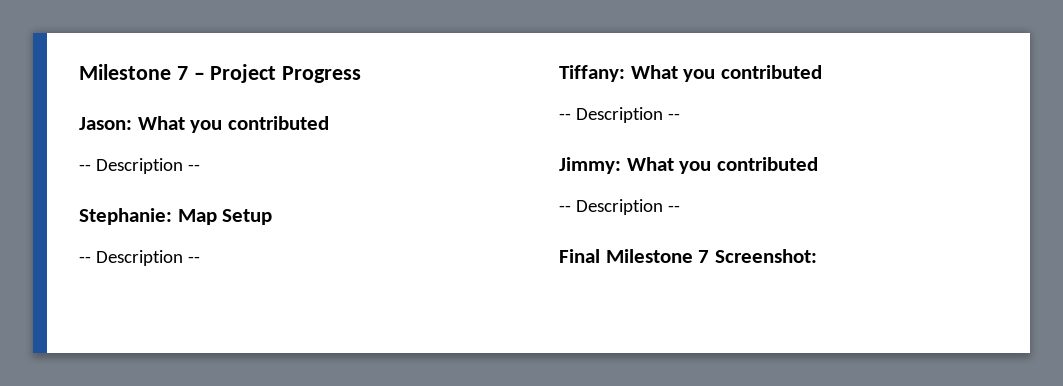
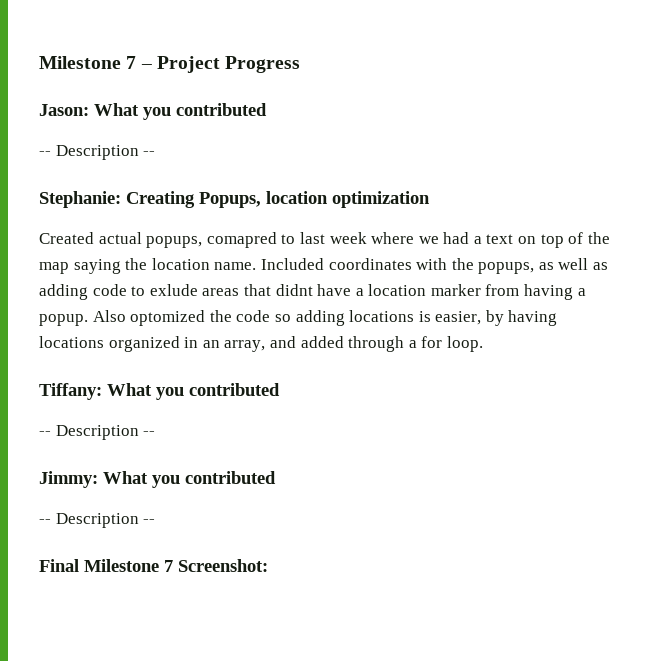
- Stephanie: Map Setup
- -- Description --
+ Stephanie: Creating Popups, location optimization
+ Created actual popups, comapred to last week where we had a text on top of the map saying the location name. Included coordinates with the popups, as well as adding code to exlude areas that didnt have a location marker from having a popup. Also optomized the code so adding locations is easier, by having locations organized in an array, and added through a for loop.

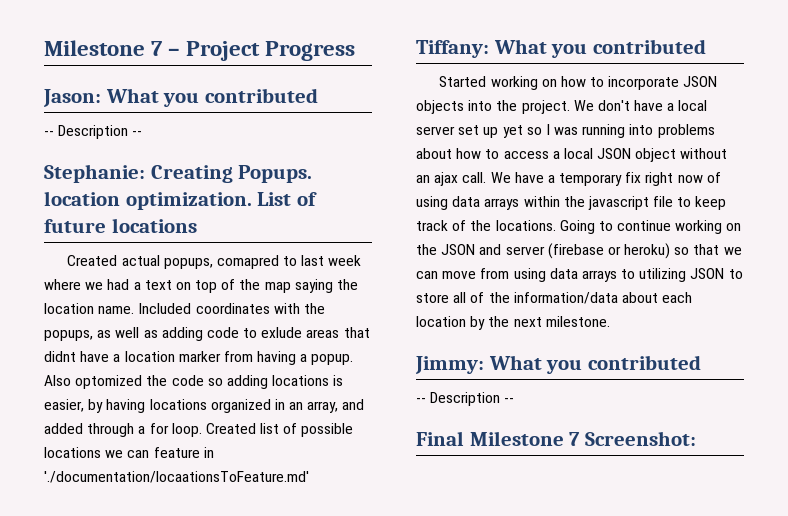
- Stephanie: Creating Popups, location optimization
+ Stephanie: Creating Popups. location optimization. List of future locations
- Also optomized the code so adding locations is easier, by having locations organized in an array, and added through a for loop.
+ Also optomized the code so adding locations is easier, by having locations organized in an array, and added through a for loop. Created list of possible locations we can feature in './documentation/locaationsToFeature.md'
  Tiffany: What you contributed
- -- Description --
+ Started working on how to incorporate JSON objects into the project. We don't have a local server set up yet so I was running into problems about how to access a local JSON object without an ajax call. We have a temporary fix right now of using data arrays within the javascript file to keep track of the locations. Going to continue working on the JSON and server (firebase or heroku) so that we can move from using data arrays to utilizing JSON to store all of the information/data about each location by the next milestone.

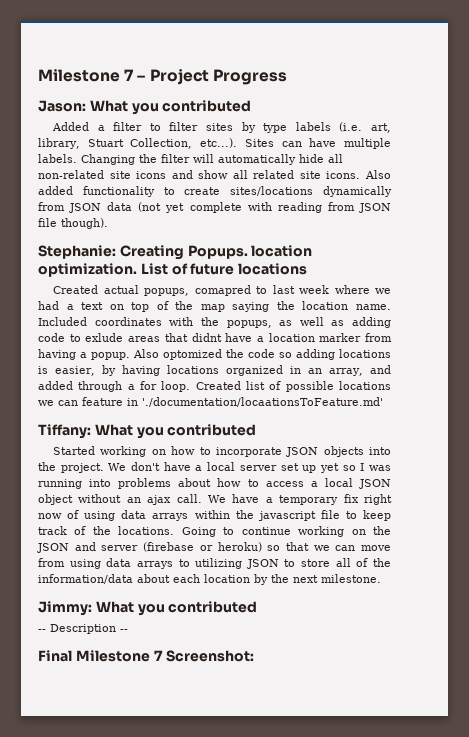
  Jason: What you contributed
- -- Description --
+ Added a filter to filter sites by type labels (i.e. art, library, Stuart Collection, etc...). Sites can have multiple labels. Changing the filter will automatically hide all non-related site icons and show all related site icons. Also added functionality to create sites/locations dynamically from JSON data (not yet complete with reading from JSON file though).

